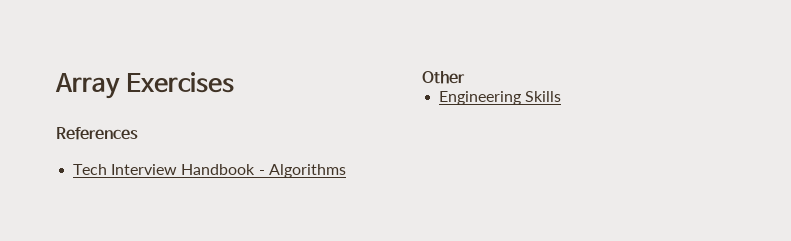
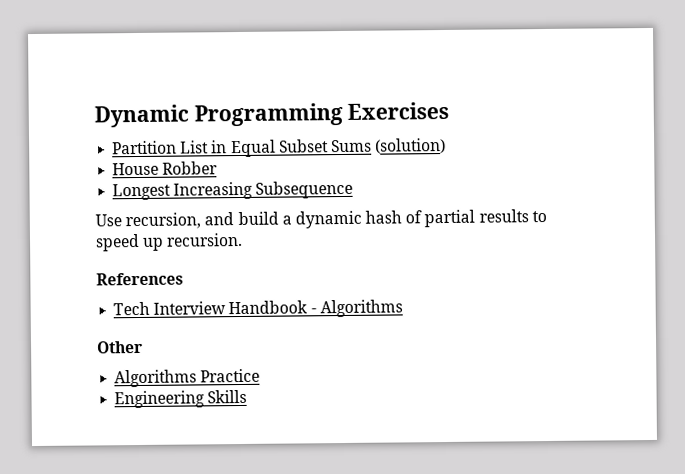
- Array Exercises
+ Dynamic Programming Exercises
+ Partition List in Equal Subset Sums (solution)
+ House Robber
+ Longest Increasing Subsequence
+ Use recursion, and build a dynamic hash of partial results to speed up recursion.
+ Algorithms Practice

